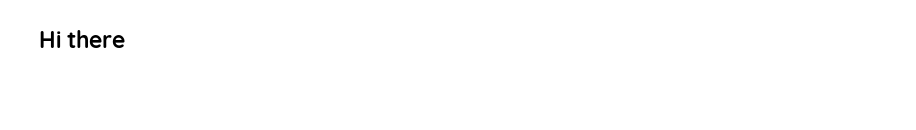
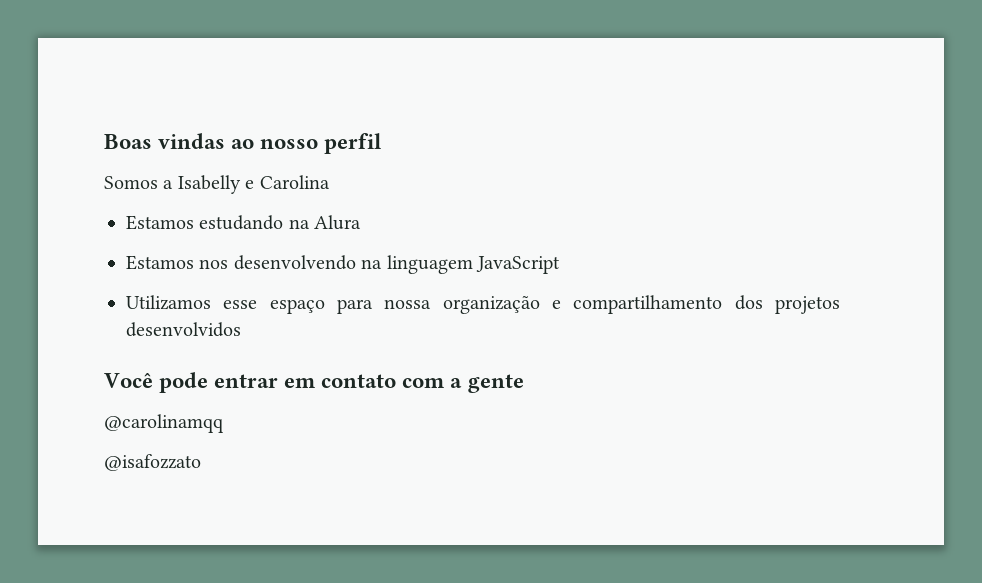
- Hi there
+ Boas vindas ao nosso perfil
+ Somos a Isabelly e Carolina
+ Estamos estudando na Alura
+ Estamos nos desenvolvendo na linguagem JavaScript
+ Utilizamos esse espaço para nossa organização e compartilhamento dos projetos desenvolvidos
+ Você pode entrar em contato com a gente
+ @carolinamqq
+ @isafozzato

